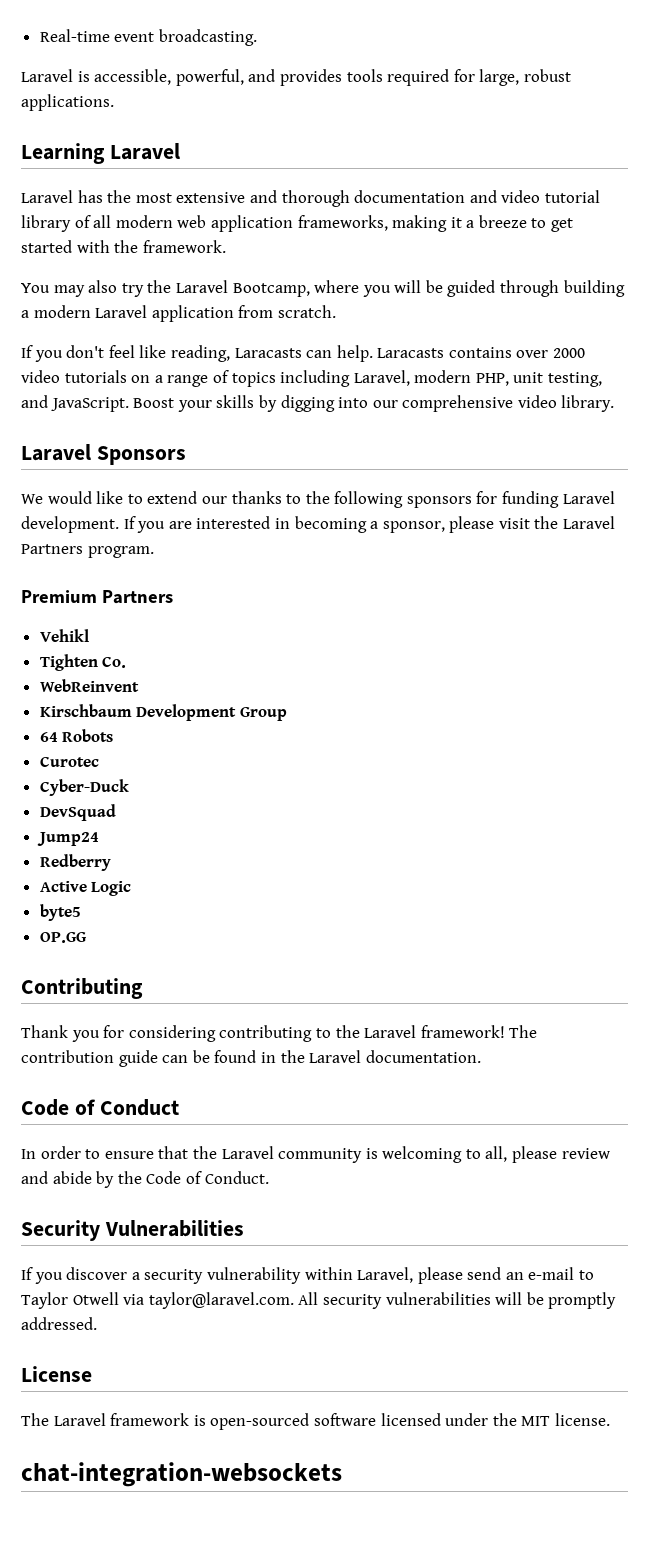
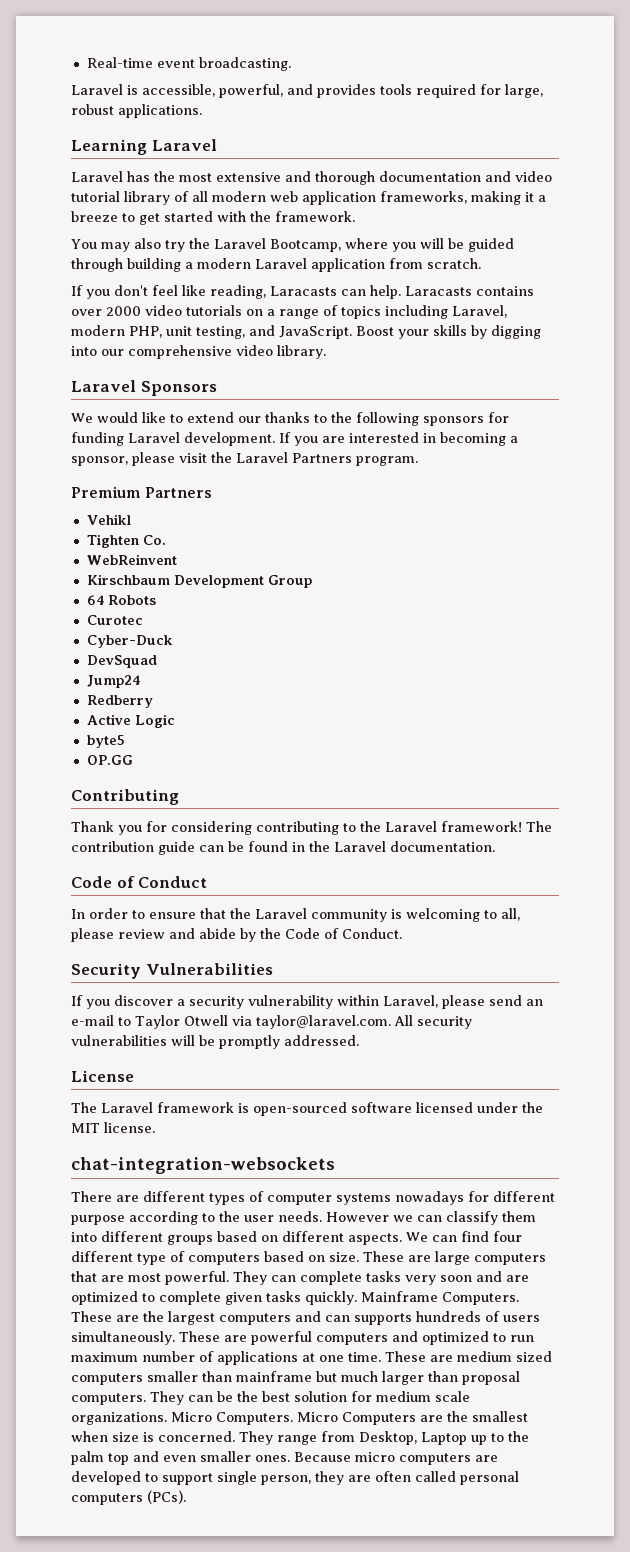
+ There are different types of computer systems nowadays for different purpose according to the user needs. However we can classify them into different groups based on different aspects. We can find four different type of computers based on size. These are large computers that are most powerful. They can complete tasks very soon and are optimized to complete given tasks quickly. Mainframe Computers. These are the largest computers and can supports hundreds of users simultaneously. These are powerful computers and optimized to run maximum number of applications at one time. These are medium sized computers smaller than mainframe but much larger than proposal computers. They can be the best solution for medium scale organizations. Micro Computers. Micro Computers are the smallest when size is concerned. They range from Desktop, Laptop up to the palm top and even smaller ones. Because micro computers are developed to support single person, they are often called personal computers (PCs).

